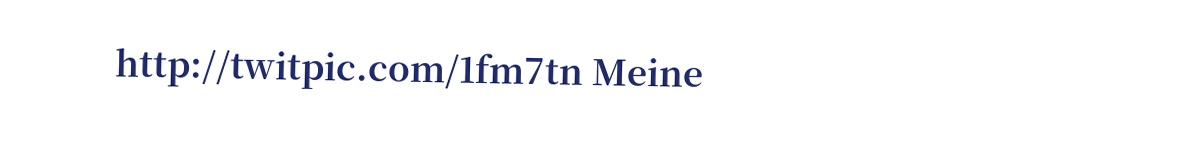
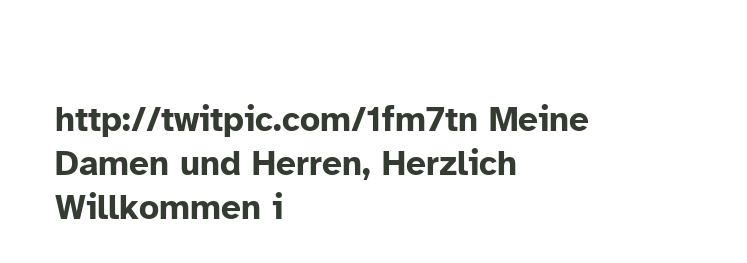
- http://twitpic.com/1fm7tn Meine
+ http://twitpic.com/1fm7tn Meine Damen und Herren, Herzlich Willkommen i

